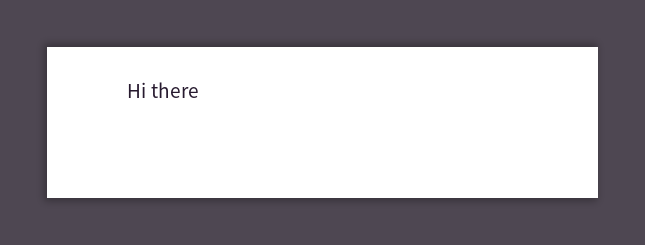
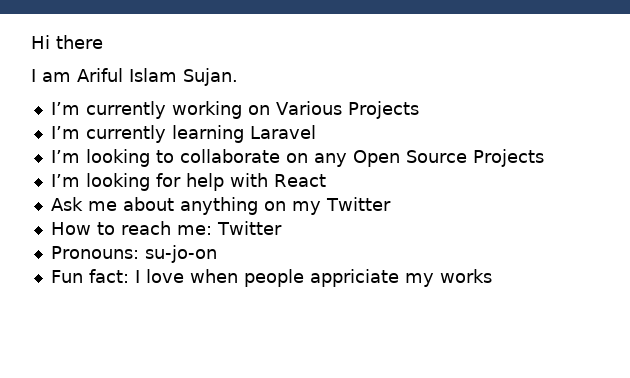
+ I am Ariful Islam Sujan.
+ I’m currently working on Various Projects
+ I’m currently learning Laravel
+ I’m looking to collaborate on any Open Source Projects
+ I’m looking for help with React
+ Ask me about anything on my Twitter
+ How to reach me: Twitter
+ Pronouns: su-jo-on
+ Fun fact: I love when people appriciate my works

